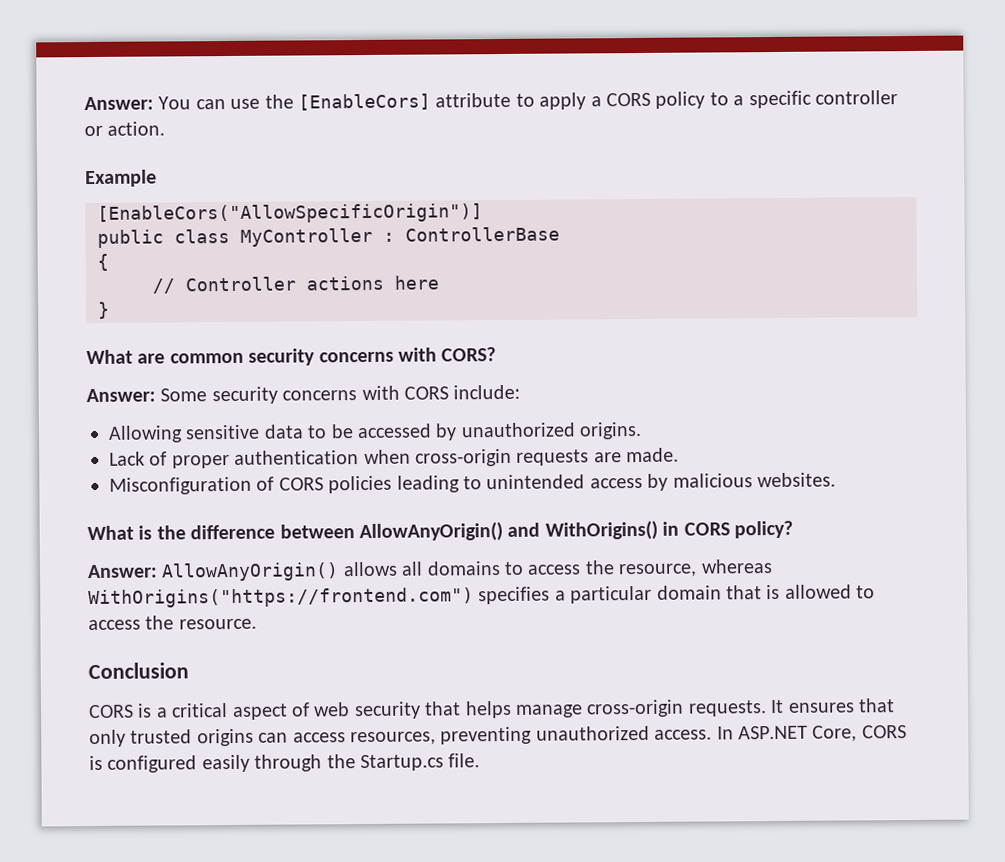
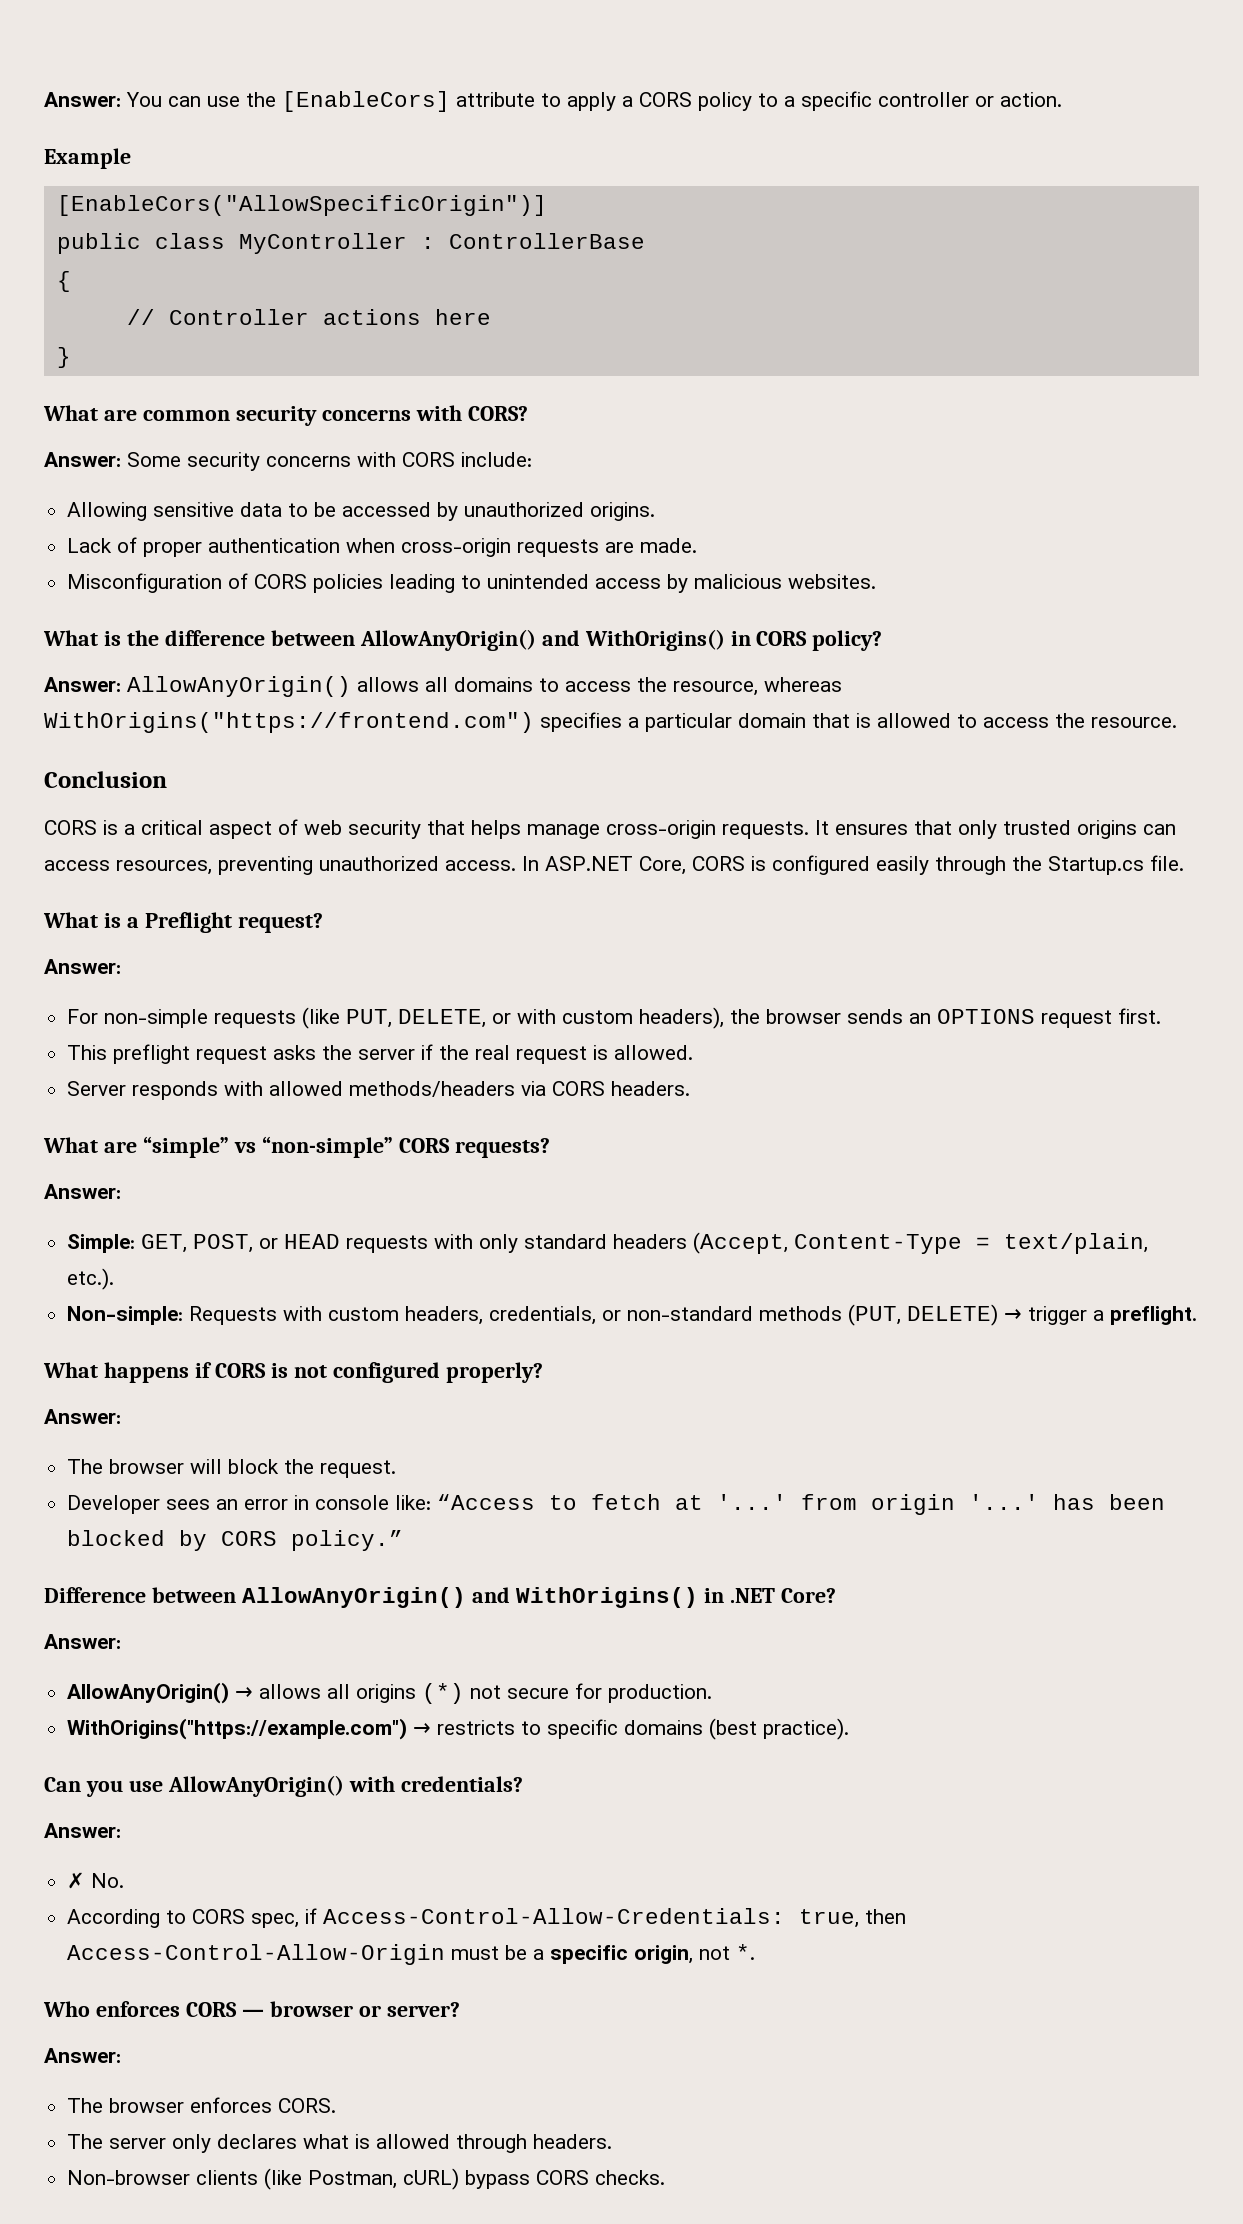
+ What is a Preflight request?
+ Answer:
+ For non-simple requests (like PUT, DELETE, or with custom headers), the browser sends an OPTIONS request first.
+ This preflight request asks the server if the real request is allowed.
+ Server responds with allowed methods/headers via CORS headers.
+ What are “simple” vs “non-simple” CORS requests?
+ Answer:
+ Simple: GET, POST, or HEAD requests with only standard headers (Accept, Content-Type = text/plain, etc.).
+ Non-simple: Requests with custom headers, credentials, or non-standard methods (PUT, DELETE) → trigger a preflight.
+ What happens if CORS is not configured properly?
+ Answer:
+ The browser will block the request.
+ Developer sees an error in console like: “Access to fetch at '...' from origin '...' has been blocked by CORS policy.”
+ Difference between AllowAnyOrigin() and WithOrigins() in .NET Core?
+ Answer:
+ AllowAnyOrigin() → allows all origins (*) not secure for production.
+ WithOrigins("https://example.com") → restricts to specific domains (best practice).
+ Can you use AllowAnyOrigin() with credentials?
+ Answer:
+ ✗ No.
+ According to CORS spec, if Access-Control-Allow-Credentials: true, then Access-Control-Allow-Origin must be a specific origin, not *.
+ Who enforces CORS — browser or server?
+ Answer:
+ The browser enforces CORS.
+ The server only declares what is allowed through headers.
+ Non-browser clients (like Postman, cURL) bypass CORS checks.

